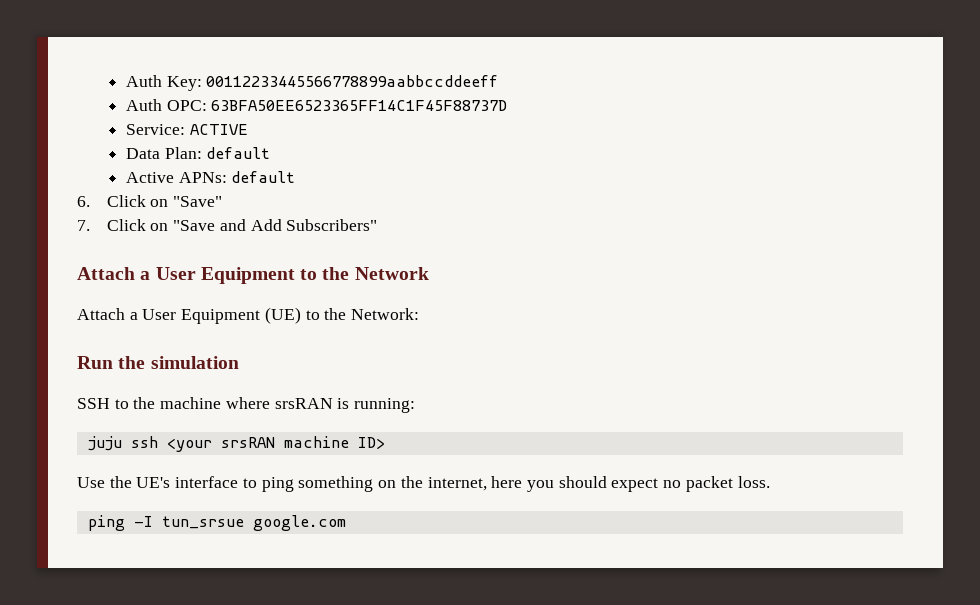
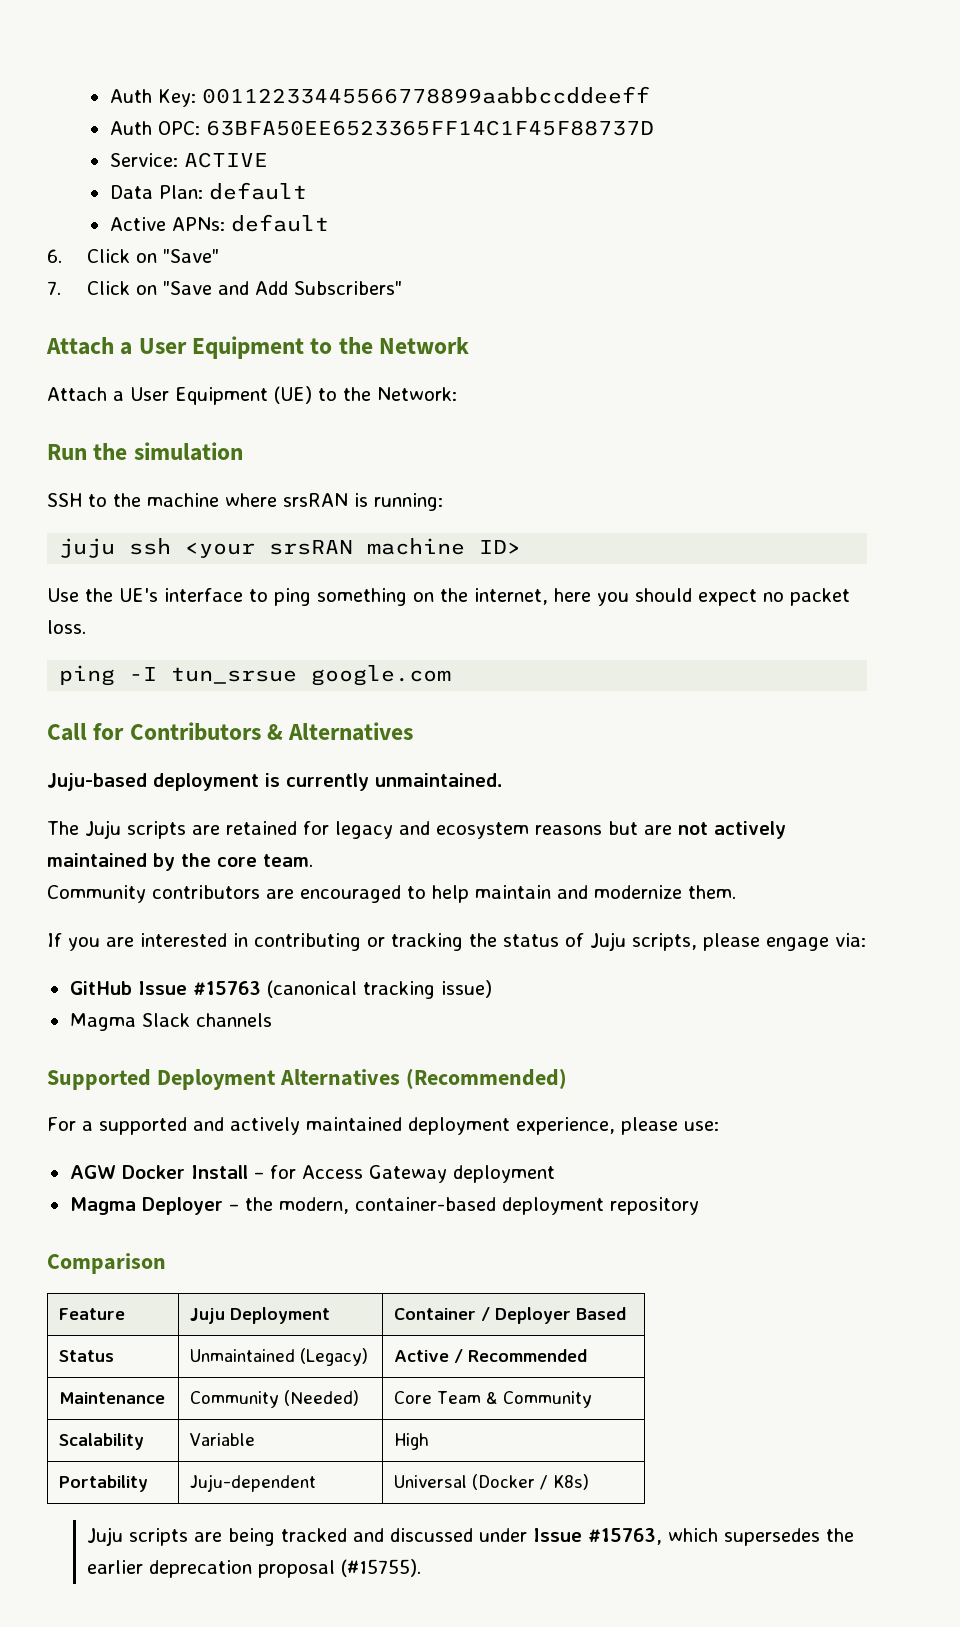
+ Call for Contributors & Alternatives
+ Juju-based deployment is currently unmaintained.
+ The Juju scripts are retained for legacy and ecosystem reasons but are not actively maintained by the core team.
+ Community contributors are encouraged to help maintain and modernize them.
+ If you are interested in contributing or tracking the status of Juju scripts, please engage via:
+ GitHub Issue #15763 (canonical tracking issue)
+ Magma Slack channels
+ Supported Deployment Alternatives (Recommended)
+ For a supported and actively maintained deployment experience, please use:
+ AGW Docker Install – for Access Gateway deployment
+ Magma Deployer – the modern, container-based deployment repository
+ Comparison
+ Feature | Juju Deployment | Container / Deployer Based
+ Status | Unmaintained (Legacy) | Active / Recommended
+ Maintenance | Community (Needed) | Core Team & Community
+ Scalability | Variable | High
+ Portability | Juju-dependent | Universal (Docker / K8s)
+ Juju scripts are being tracked and discussed under Issue #15763, which supersedes the earlier deprecation proposal (#15755).

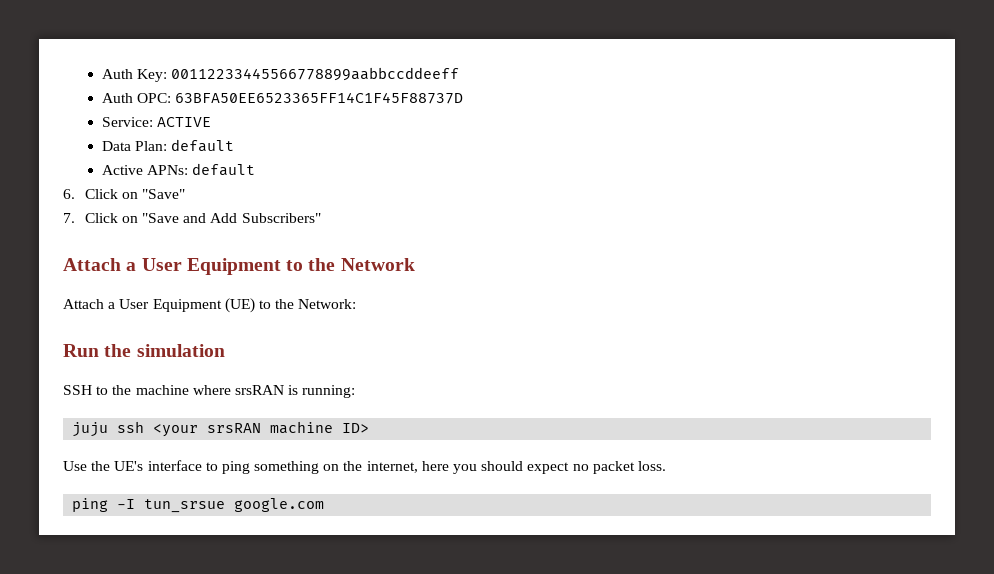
- Call for Contributors & Alternatives
- Juju-based deployment is currently unmaintained.
- The Juju scripts are retained for legacy and ecosystem reasons but are not actively maintained by the core team.
- Community contributors are encouraged to help maintain and modernize them.
- If you are interested in contributing or tracking the status of Juju scripts, please engage via:
- GitHub Issue #15763 (canonical tracking issue)
- Magma Slack channels
- Supported Deployment Alternatives (Recommended)
- For a supported and actively maintained deployment experience, please use:
- AGW Docker Install – for Access Gateway deployment
- Magma Deployer – the modern, container-based deployment repository
- Comparison
- Feature | Juju Deployment | Container / Deployer Based
- Status | Unmaintained (Legacy) | Active / Recommended
- Maintenance | Community (Needed) | Core Team & Community
- Scalability | Variable | High
- Portability | Juju-dependent | Universal (Docker / K8s)
- Juju scripts are being tracked and discussed under Issue #15763, which supersedes the earlier deprecation proposal (#15755).

